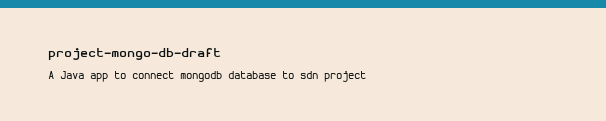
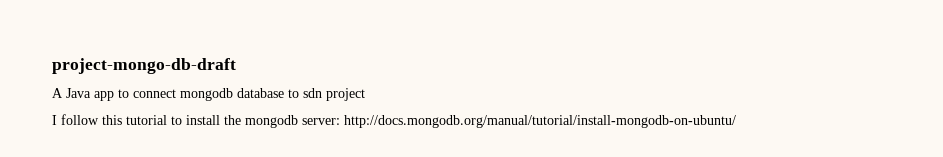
+ I follow this tutorial to install the mongodb server: http://docs.mongodb.org/manual/tutorial/install-mongodb-on-ubuntu/

